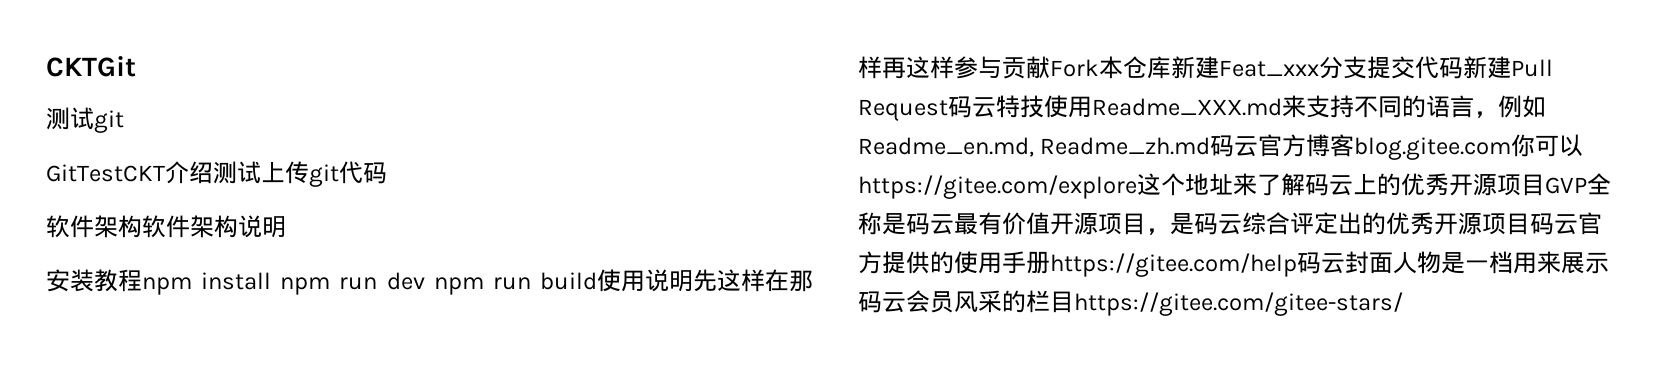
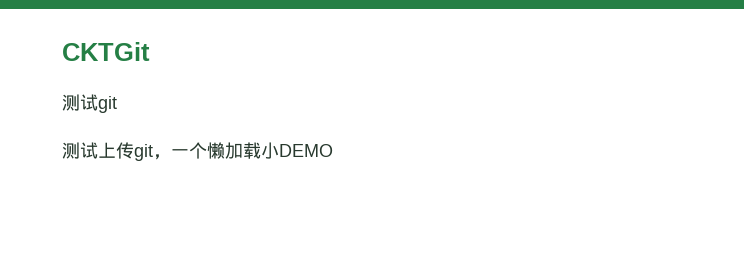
- GitTestCKT介绍测试上传git代码
- 软件架构软件架构说明
- 安装教程npm install npm run dev npm run build使用说明先这样在那样再这样参与贡献Fork本仓库新建Feat_xxx分支提交代码新建Pull Request码云特技使用Readme_XXX.md来支持不同的语言，例如Readme_en.md, Readme_zh.md码云官方博客blog.gitee.com你可以https://gitee.com/explore这个地址来了解码云上的优秀开源项目GVP全称是码云最有价值开源项目，是码云综合评定出的优秀开源项目码云官方提供的使用手册https://gitee.com/help码云封面人物是一档用来展示码云会员风采的栏目https://gitee.com/gitee-stars/
+ 测试上传git，一个懒加载小DEMO

